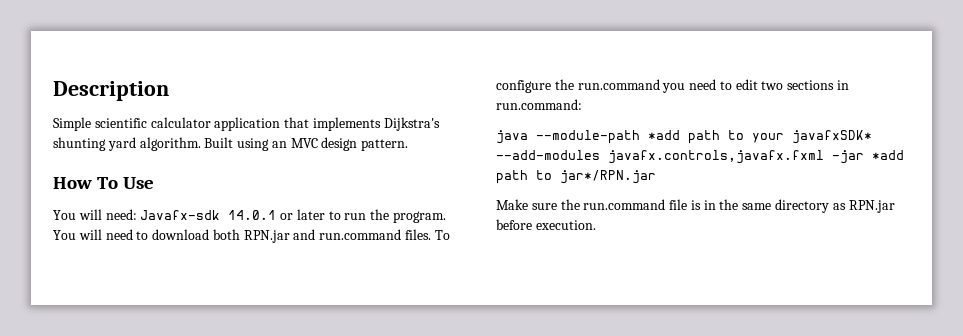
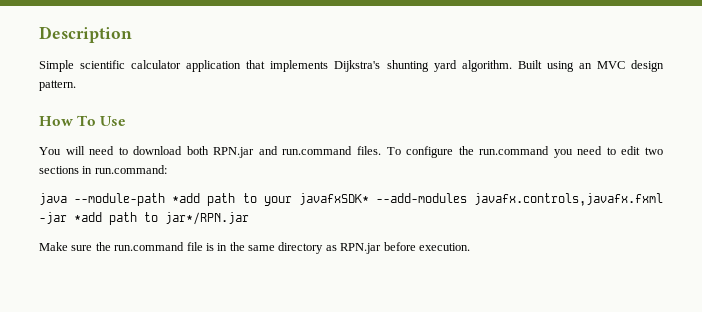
- You will need: Javafx-sdk 14.0.1 or later to run the program. You will need to download both RPN.jar and run.command files.
+ You will need to download both RPN.jar and run.command files.

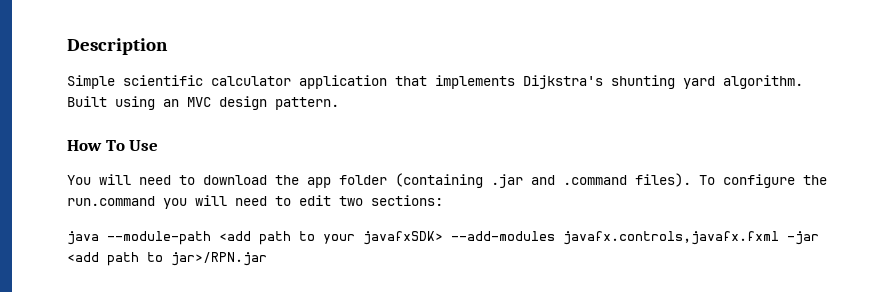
- You will need to download both RPN.jar and run.command files.
+ You will need to download the app folder (containing .jar and .command files).
- To configure the run.command you need to edit two sections in run.command:
+ To configure the run.command you will need to edit two sections:
- java --module-path *add path to your javafxSDK* --add-modules javafx.controls,javafx.fxml -jar *add path to jar*/RPN.jar
- Make sure the run.command file is in the same directory as RPN.jar before execution.
+ java --module-path <add path to your javafxSDK> --add-modules javafx.controls,javafx.fxml -jar <add path to jar>/RPN.jar

